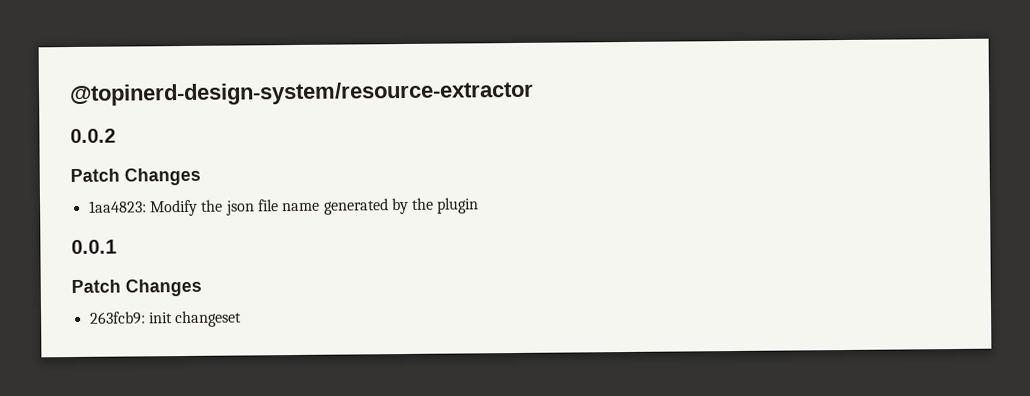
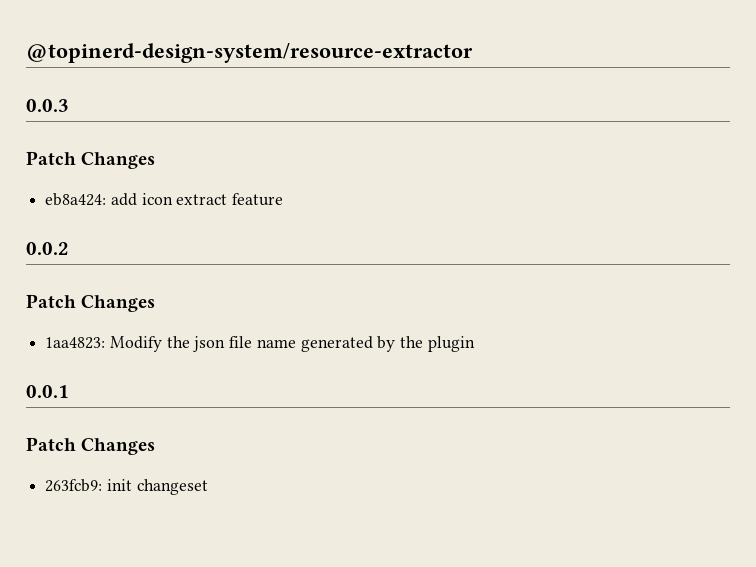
+ 0.0.3
+ Patch Changes
+ eb8a424: add icon extract feature

